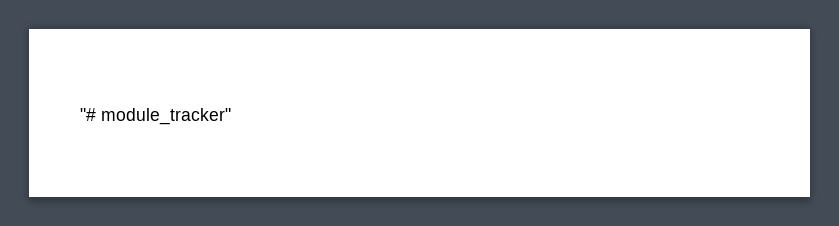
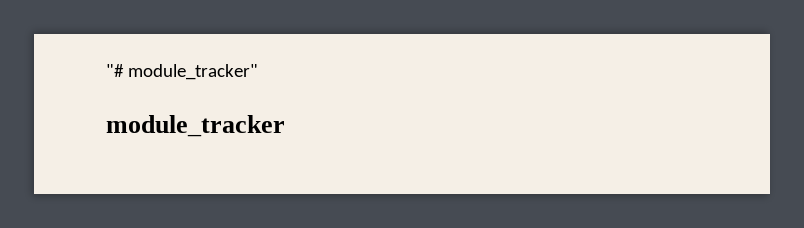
+ module_tracker

